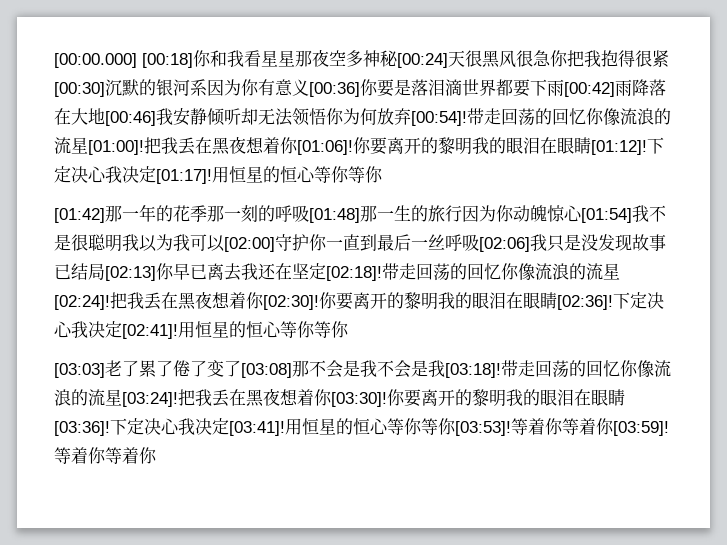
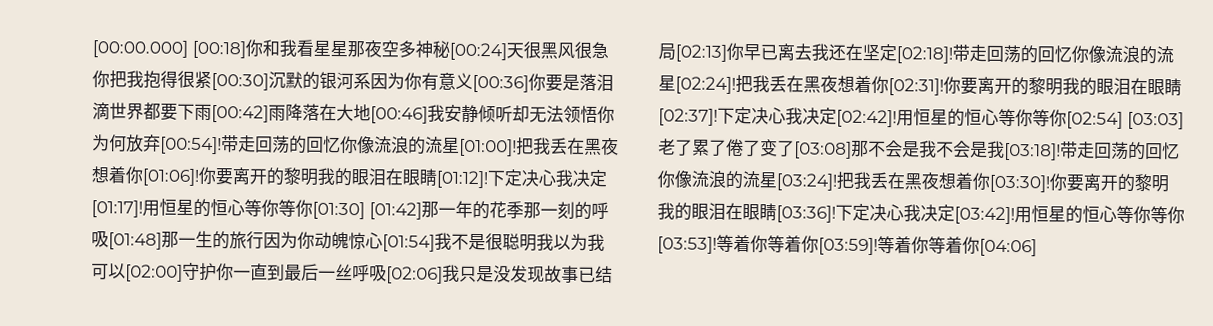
- 下定决心我决定[01:17]!用恒星的恒心等你等你
- [01:42]那一年的花季那一刻的呼吸[01:48]那一生的旅行因为你动魄惊心[01:54]我不是很聪明我以为我可以[02:00]守护你一直到最后一丝呼吸[02:06]我只是没发现故事已结局[02:13]你早已离去我还在坚定[02:18]!
+ 下定决心我决定[01:17]!用恒星的恒心等你等你[01:30] [01:42]那一年的花季那一刻的呼吸[01:48]那一生的旅行因为你动魄惊心[01:54]我不是很聪明我以为我可以[02:00]守护你一直到最后一丝呼吸[02:06]我只是没发现故事已结局[02:13]你早已离去我还在坚定[02:18]!
- 把我丢在黑夜想着你[02:30]!你要离开的黎明我的眼泪在眼睛[02:36]!下定决心我决定[02:41]!用恒星的恒心等你等你
- [03:03]老了累了倦了变了[03:08]那不会是我不会是我[03:18]!
+ 把我丢在黑夜想着你[02:31]!你要离开的黎明我的眼泪在眼睛[02:37]!下定决心我决定[02:42]!用恒星的恒心等你等你[02:54] [03:03]老了累了倦了变了[03:08]那不会是我不会是我[03:18]!
- 下定决心我决定[03:41]!
+ 下定决心我决定[03:42]!
- 等着你等着你[03:59]!等着你等着你
+ 等着你等着你[03:59]!等着你等着你[04:06]

